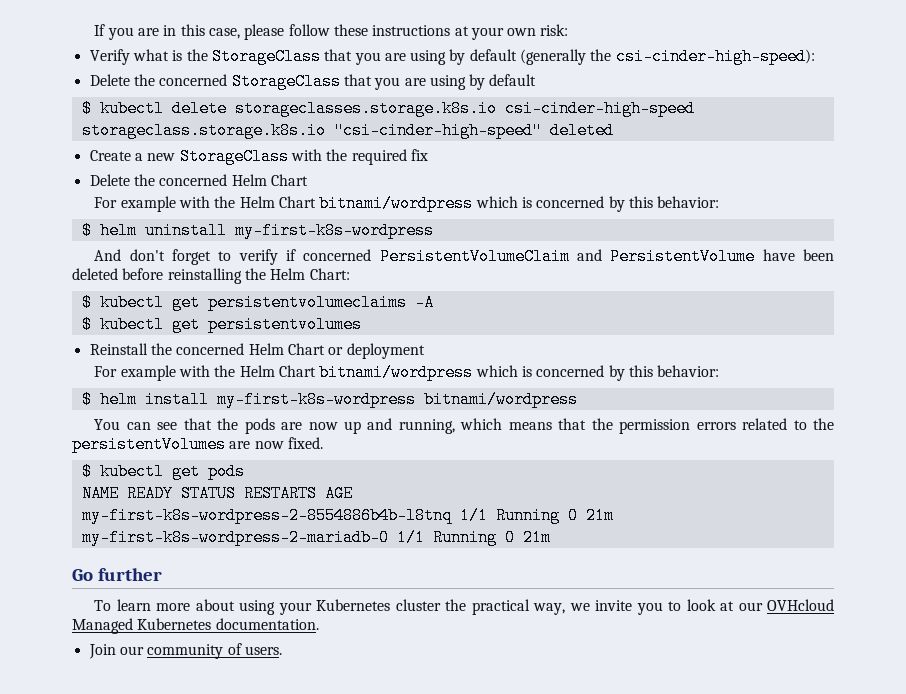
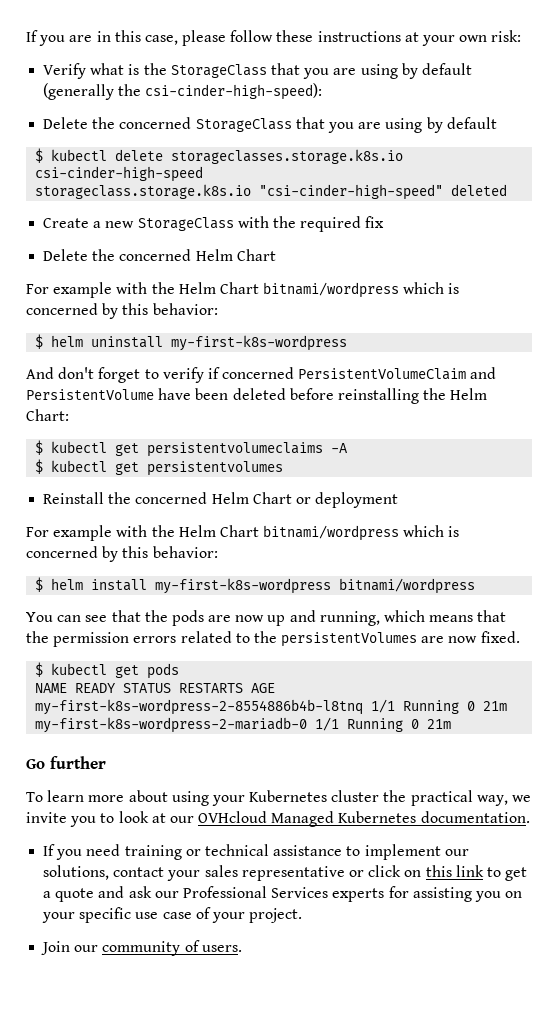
+ If you need training or technical assistance to implement our solutions, contact your sales representative or click on this link to get a quote and ask our Professional Services experts for assisting you on your specific use case of your project.

